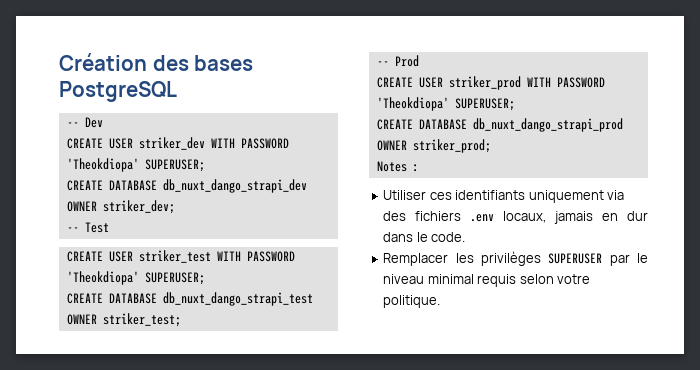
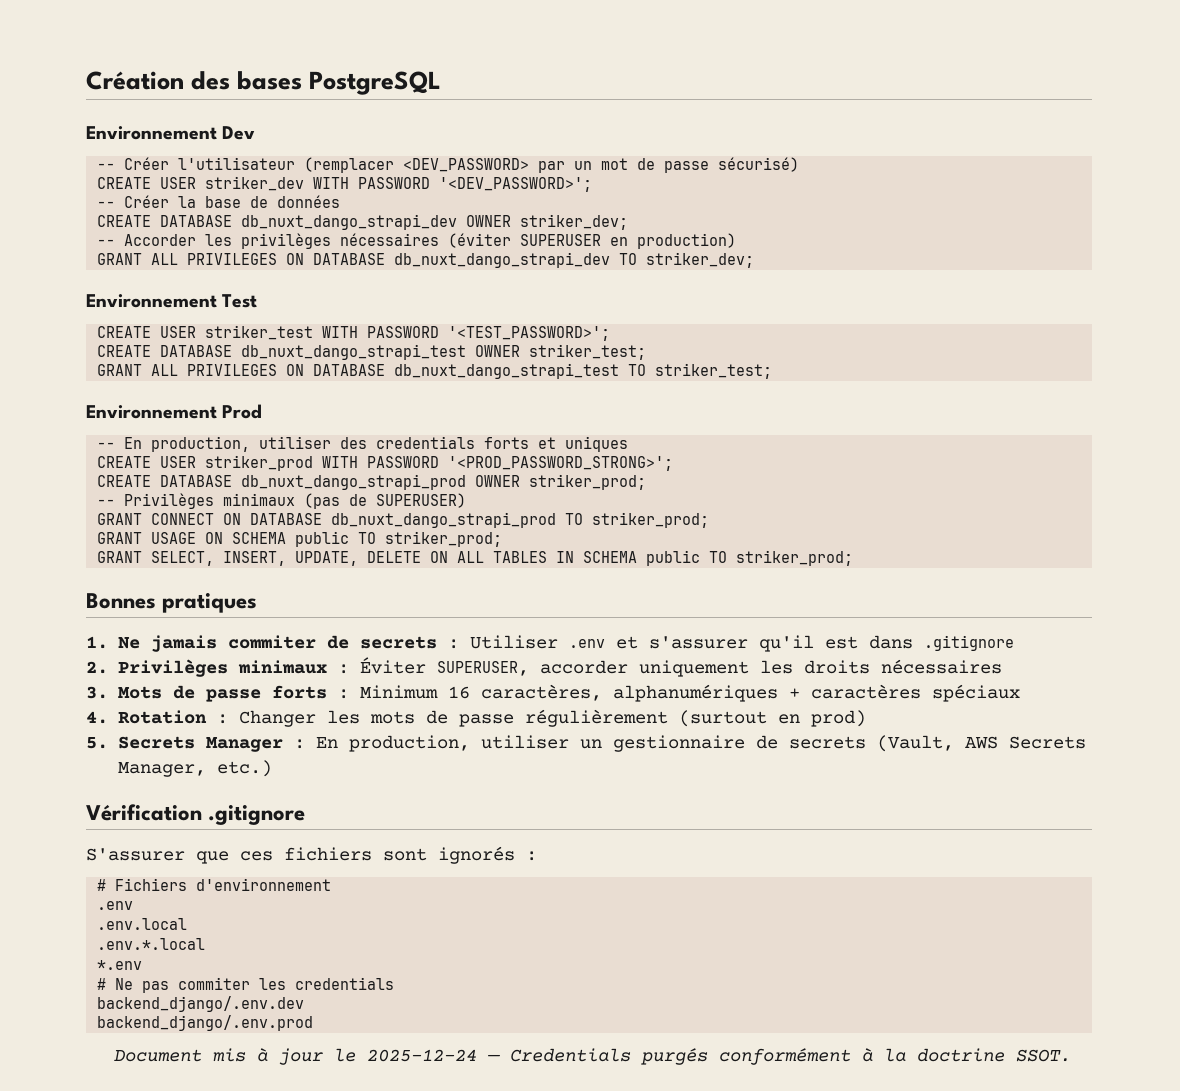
- -- Dev
+ Environnement Dev
+ -- Créer l'utilisateur (remplacer <DEV_PASSWORD> par un mot de passe sécurisé)
- CREATE USER striker_dev WITH PASSWORD 'Theokdiopa' SUPERUSER;
+ CREATE USER striker_dev WITH PASSWORD '<DEV_PASSWORD>';
+ -- Créer la base de données
- -- Test
+ -- Accorder les privilèges nécessaires (éviter SUPERUSER en production)
+ GRANT ALL PRIVILEGES ON DATABASE db_nuxt_dango_strapi_dev TO striker_dev;
+ Environnement Test
- CREATE USER striker_test WITH PASSWORD 'Theokdiopa' SUPERUSER;
+ CREATE USER striker_test WITH PASSWORD '<TEST_PASSWORD>';
- -- Prod
+ GRANT ALL PRIVILEGES ON DATABASE db_nuxt_dango_strapi_test TO striker_test;
+ Environnement Prod
+ -- En production, utiliser des credentials forts et uniques
- CREATE USER striker_prod WITH PASSWORD 'Theokdiopa' SUPERUSER;
+ CREATE USER striker_prod WITH PASSWORD '<PROD_PASSWORD_STRONG>';
- Notes :
- Utiliser ces identifiants uniquement via des fichiers .env locaux, jamais en dur dans le code.
- Remplacer les privilèges SUPERUSER par le niveau minimal requis selon votre politique.
+ -- Privilèges minimaux (pas de SUPERUSER)
+ GRANT CONNECT ON DATABASE db_nuxt_dango_strapi_prod TO striker_prod;
+ GRANT USAGE ON SCHEMA public TO striker_prod;
+ GRANT SELECT, INSERT, UPDATE, DELETE ON ALL TABLES IN SCHEMA public TO striker_prod;
+ Bonnes pratiques
+ 1. Ne jamais commiter de secrets : Utiliser .env et s'assurer qu'il est dans .gitignore
+ 2. Privilèges minimaux : Éviter SUPERUSER, accorder uniquement les droits nécessaires
+ 3. Mots de passe forts : Minimum 16 caractères, alphanumériques + caractères spéciaux
+ 4. Rotation : Changer les mots de passe régulièrement (surtout en prod)
+ 5. Secrets Manager : En production, utiliser un gestionnaire de secrets (Vault, AWS Secrets Manager, etc.)
+ Vérification .gitignore
+ S'assurer que ces fichiers sont ignorés :
+ # Fichiers d'environnement
+ .env
+ .env.local
+ .env.*.local
+ *.env
+ # Ne pas commiter les credentials
+ backend_django/.env.dev
+ backend_django/.env.prod
+ Document mis à jour le 2025-12-24 — Credentials purgés conformément à la doctrine SSOT.

